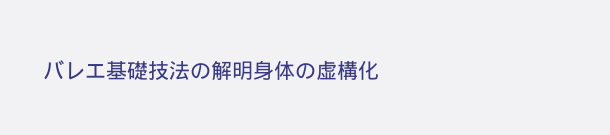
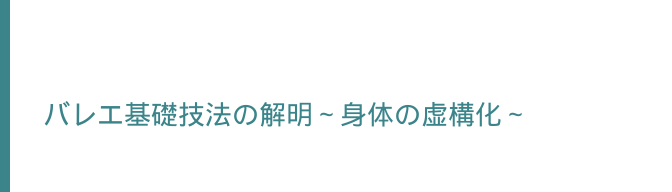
- バレエ基礎技法の解明身体の虚構化
+ バレエ基礎技法の解明～身体の虚構化～

